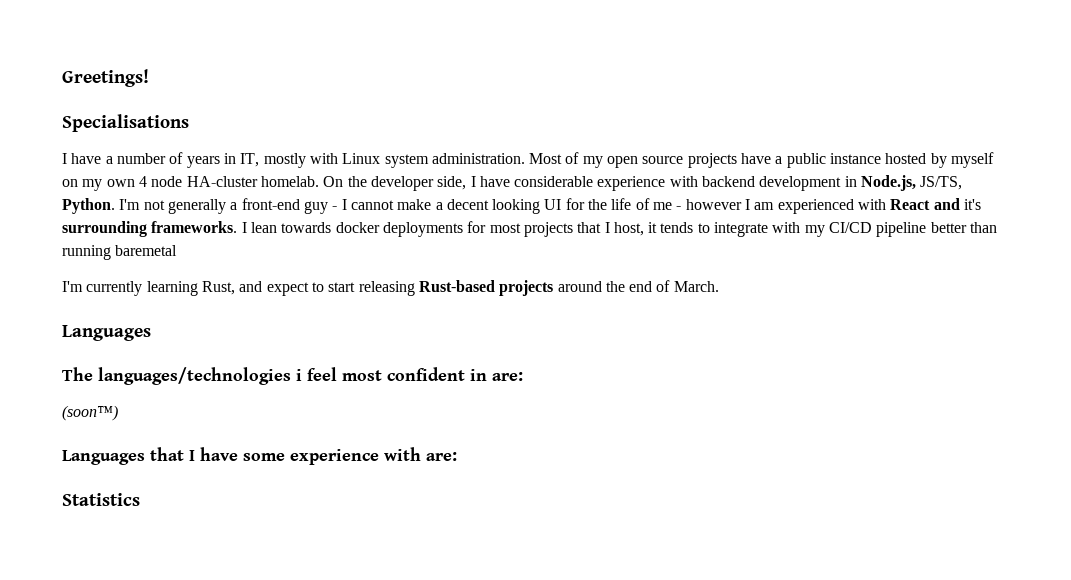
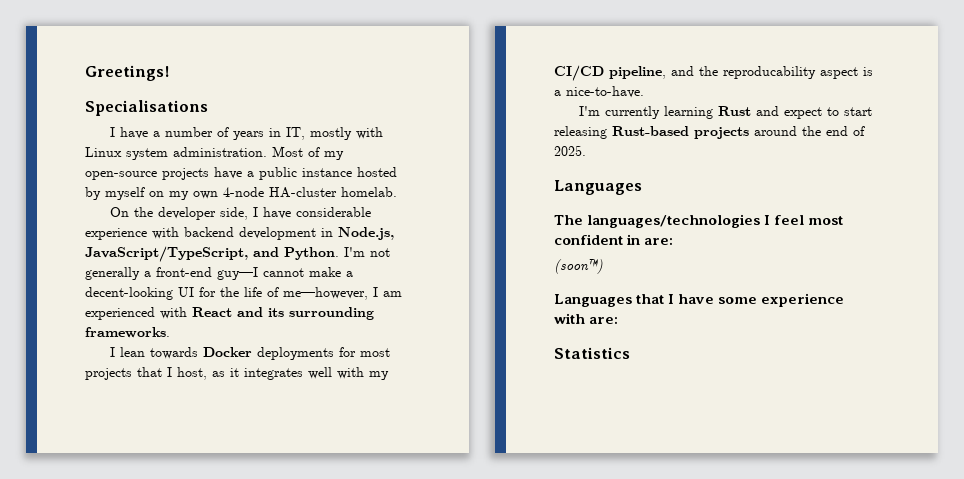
- Most of my open source projects have a public instance hosted by myself on my own 4 node HA-cluster homelab. On the developer side, I have considerable experience with backend development in Node.js, JS/TS, Python.
+ Most of my open-source projects have a public instance hosted by myself on my own 4-node HA-cluster homelab.
+ On the developer side, I have considerable experience with backend development in Node.js, JavaScript/TypeScript, and Python.
- I'm not generally a front-end guy - I cannot make a decent looking UI for the life of me - however I am experienced with React and it's surrounding frameworks. I lean towards docker deployments for most projects that I host, it tends to integrate with my CI/CD pipeline better than running baremetal
+ I'm not generally a front-end guy—I cannot make a decent-looking UI for the life of me—however, I am experienced with React and its surrounding frameworks.
+ I lean towards Docker deployments for most projects that I host, as it integrates well with my CI/CD pipeline, and the reproducability aspect is a nice-to-have.
- I'm currently learning Rust, and expect to start releasing Rust-based projects around the end of March.
+ I'm currently learning Rust and expect to start releasing Rust-based projects around the end of 2025.
- The languages/technologies i feel most confident in are:
+ The languages/technologies I feel most confident in are:

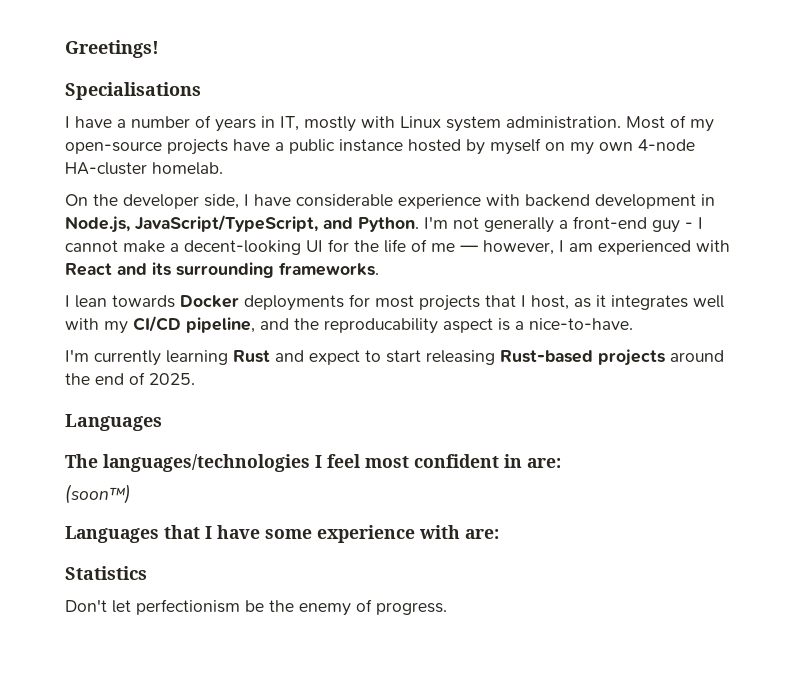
- I'm not generally a front-end guy—I cannot make a decent-looking UI for the life of me—however, I am experienced with React and its surrounding frameworks.
+ I'm not generally a front-end guy - I cannot make a decent-looking UI for the life of me — however, I am experienced with React and its surrounding frameworks.
+ Don't let perfectionism be the enemy of progress.

